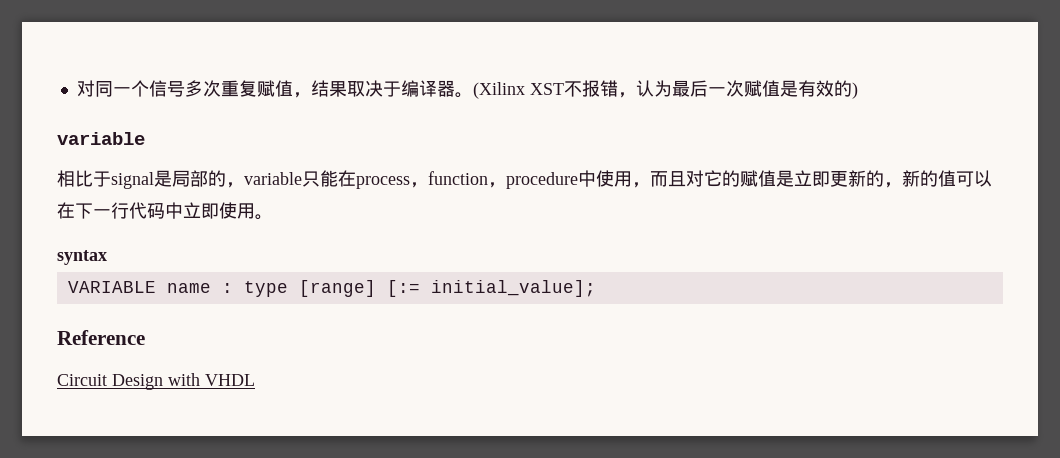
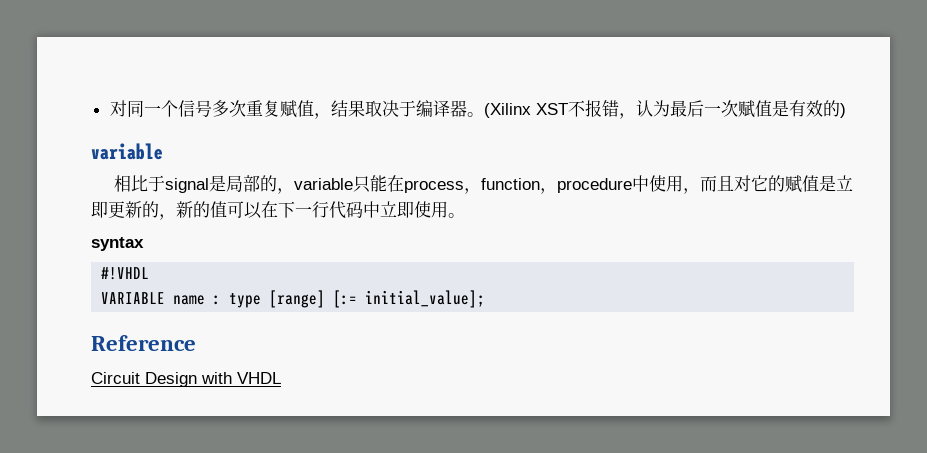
+ #!VHDL

